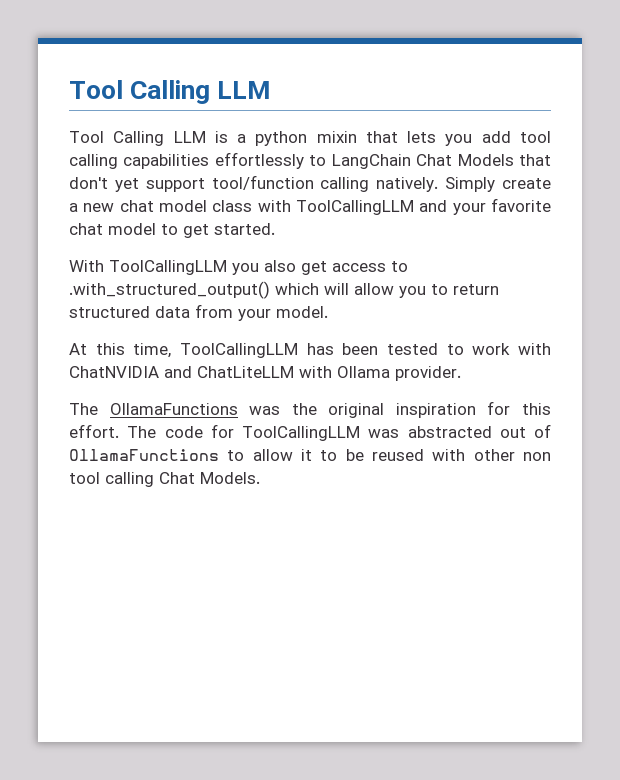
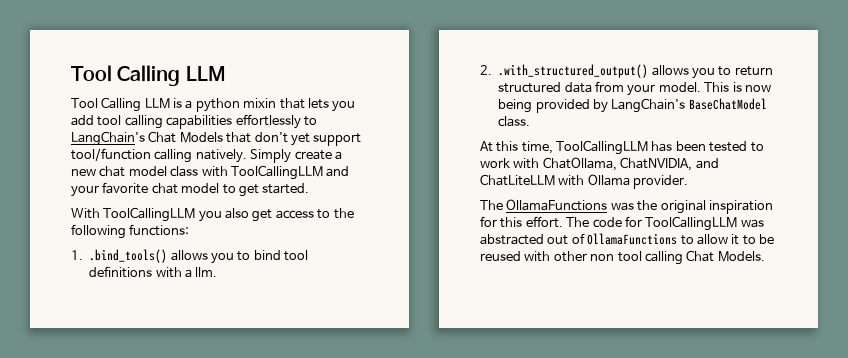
- Tool Calling LLM is a python mixin that lets you add tool calling capabilities effortlessly to LangChain Chat Models that don't yet support tool/function calling natively.
+ Tool Calling LLM is a python mixin that lets you add tool calling capabilities effortlessly to LangChain's Chat Models that don't yet support tool/function calling natively.
- With ToolCallingLLM you also get access to .with_structured_output() which will allow you to return structured data from your model.
+ With ToolCallingLLM you also get access to the following functions:
+ 1. .bind_tools() allows you to bind tool definitions with a llm.
+ 2. .with_structured_output() allows you to return structured data from your model. This is now being provided by LangChain's BaseChatModel class.
- At this time, ToolCallingLLM has been tested to work with ChatNVIDIA and ChatLiteLLM with Ollama provider.
+ At this time, ToolCallingLLM has been tested to work with ChatOllama, ChatNVIDIA, and ChatLiteLLM with Ollama provider.

